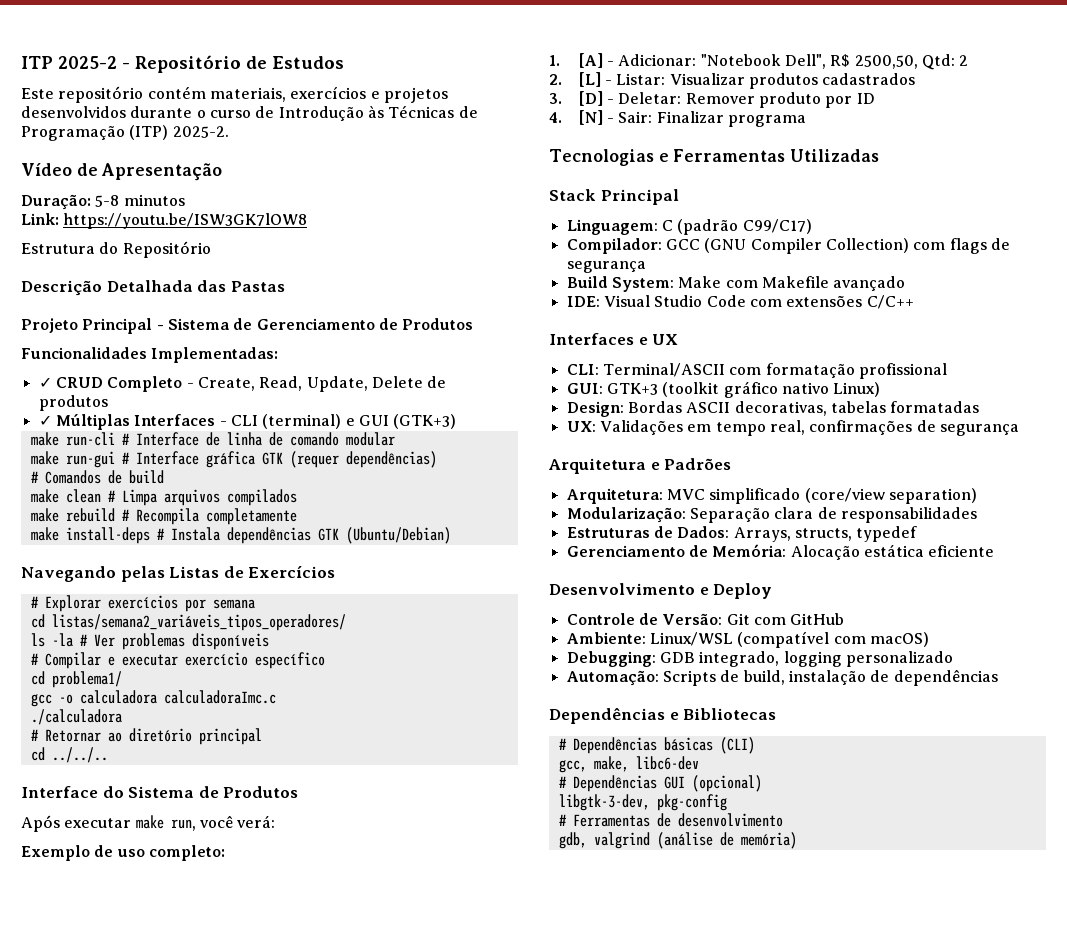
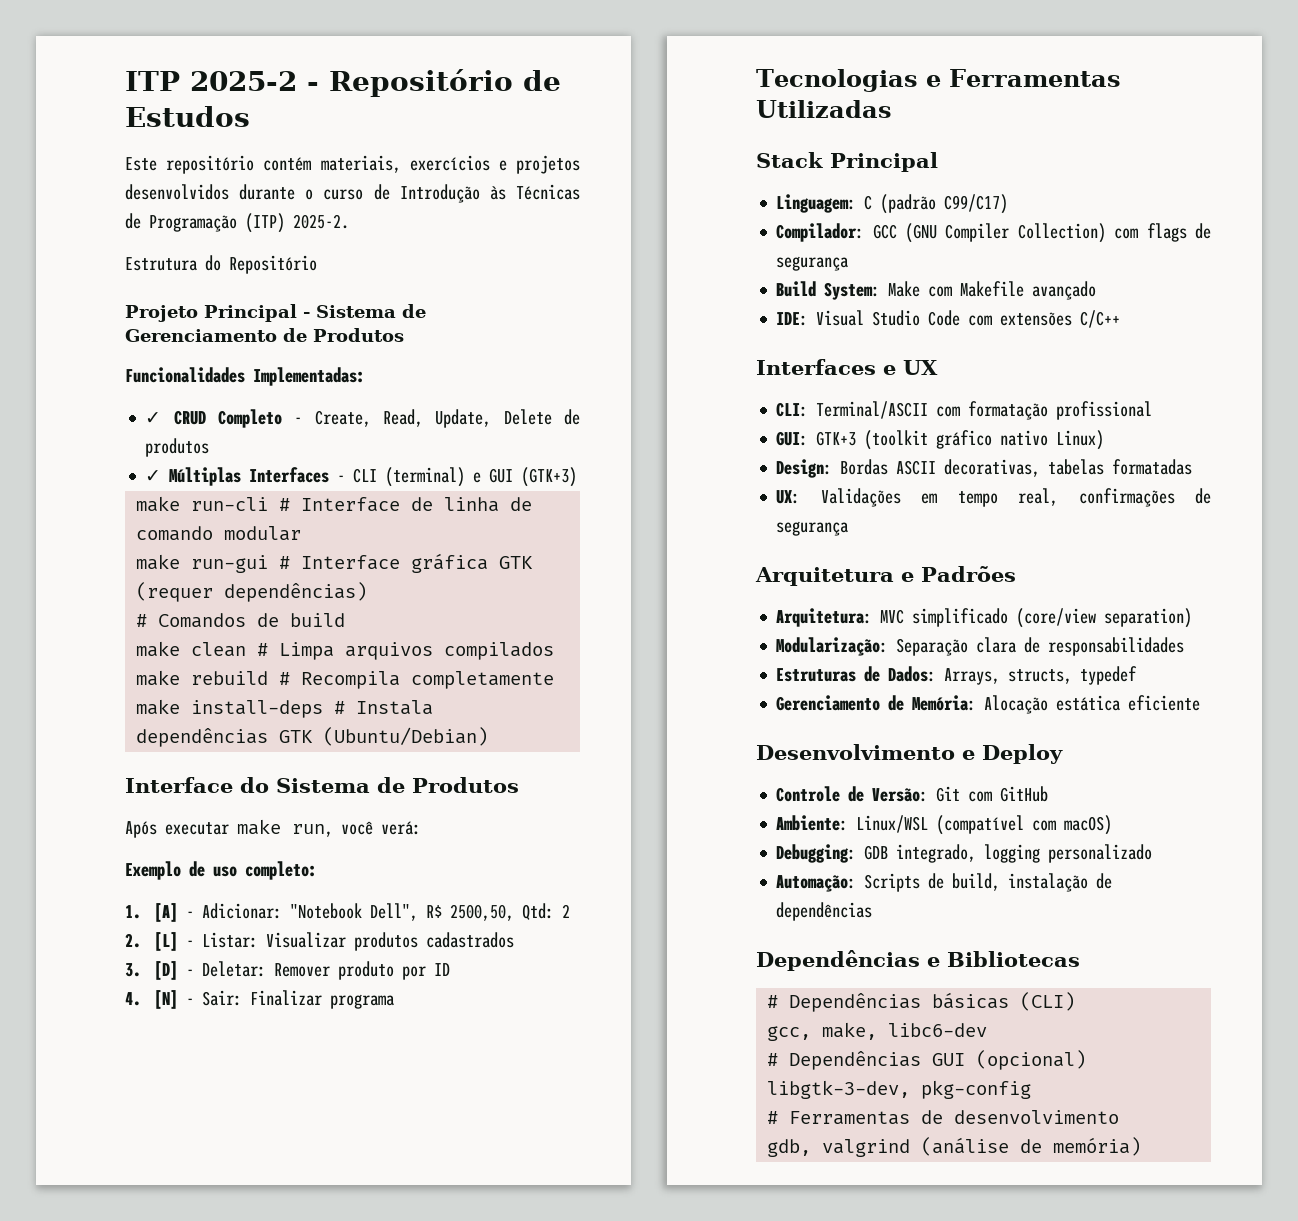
- Vídeo de Apresentação
- Duração: 5-8 minutos
- Link: https://youtu.be/ISW3GK7lOW8
- Descrição Detalhada das Pastas
- Navegando pelas Listas de Exercícios
- # Explorar exercícios por semana
- cd listas/semana2_variáveis_tipos_operadores/
- ls -la # Ver problemas disponíveis
- # Compilar e executar exercício específico
- cd problema1/
- gcc -o calculadora calculadoraImc.c
- ./calculadora
- # Retornar ao diretório principal
- cd ../../..

